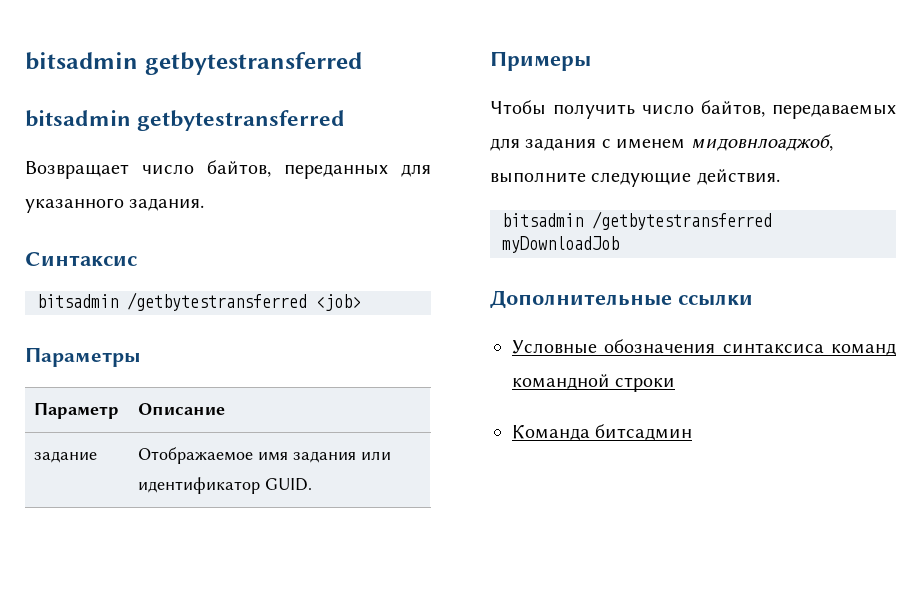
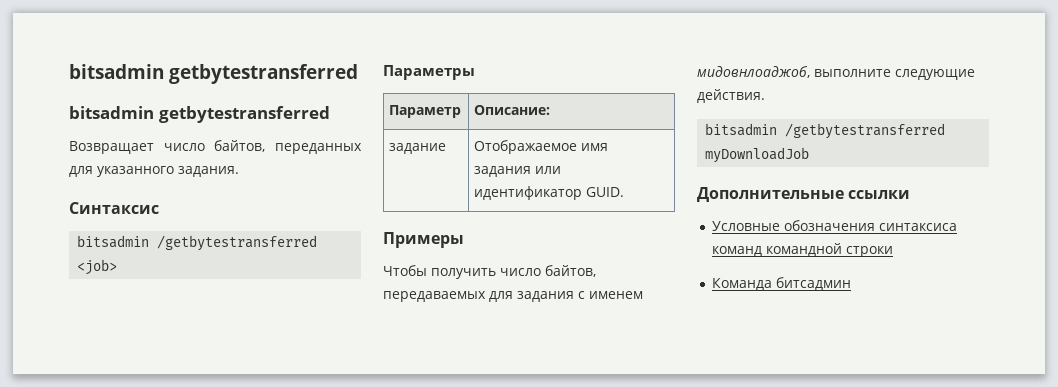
- Параметр | Описание
+ Параметр | Описание:

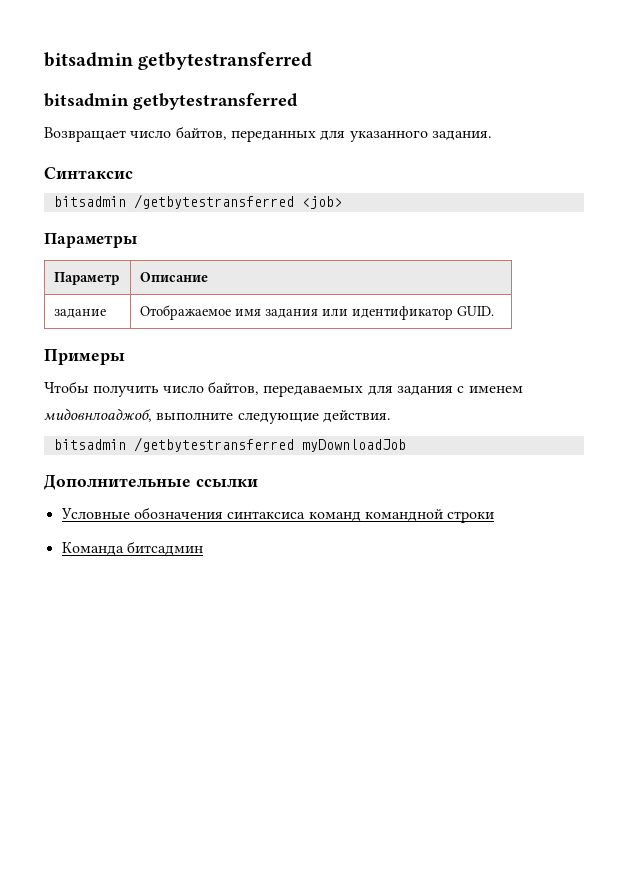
- Параметр | Описание:
+ Параметр | Описание

